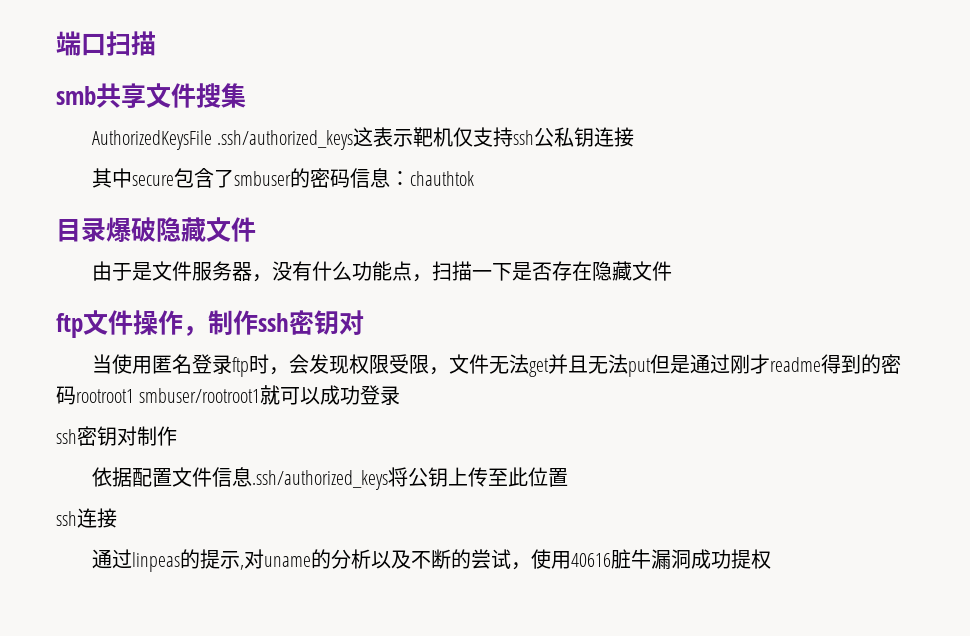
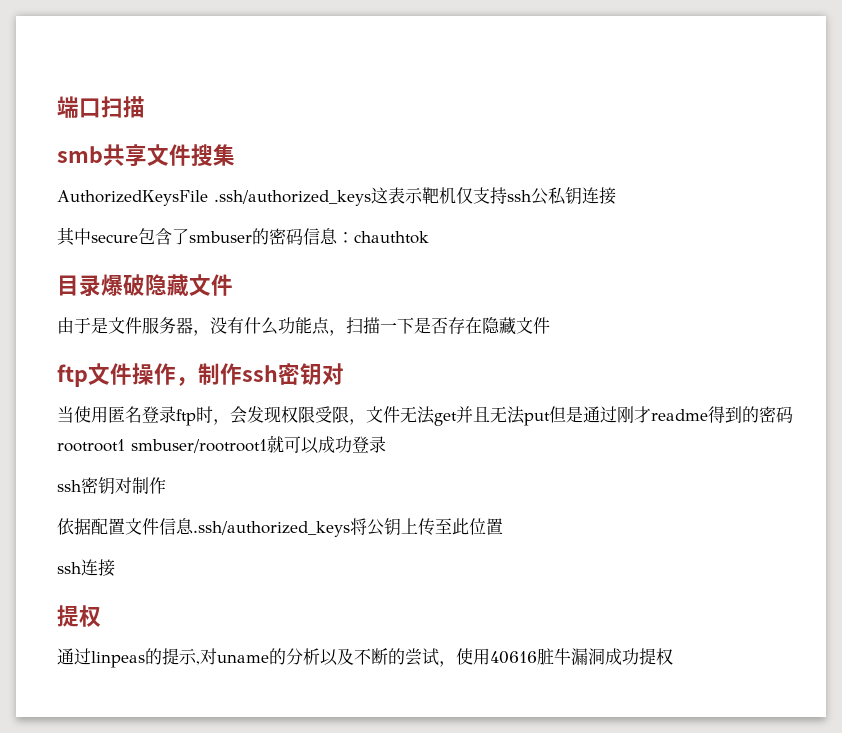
  ssh连接
+ 提权

